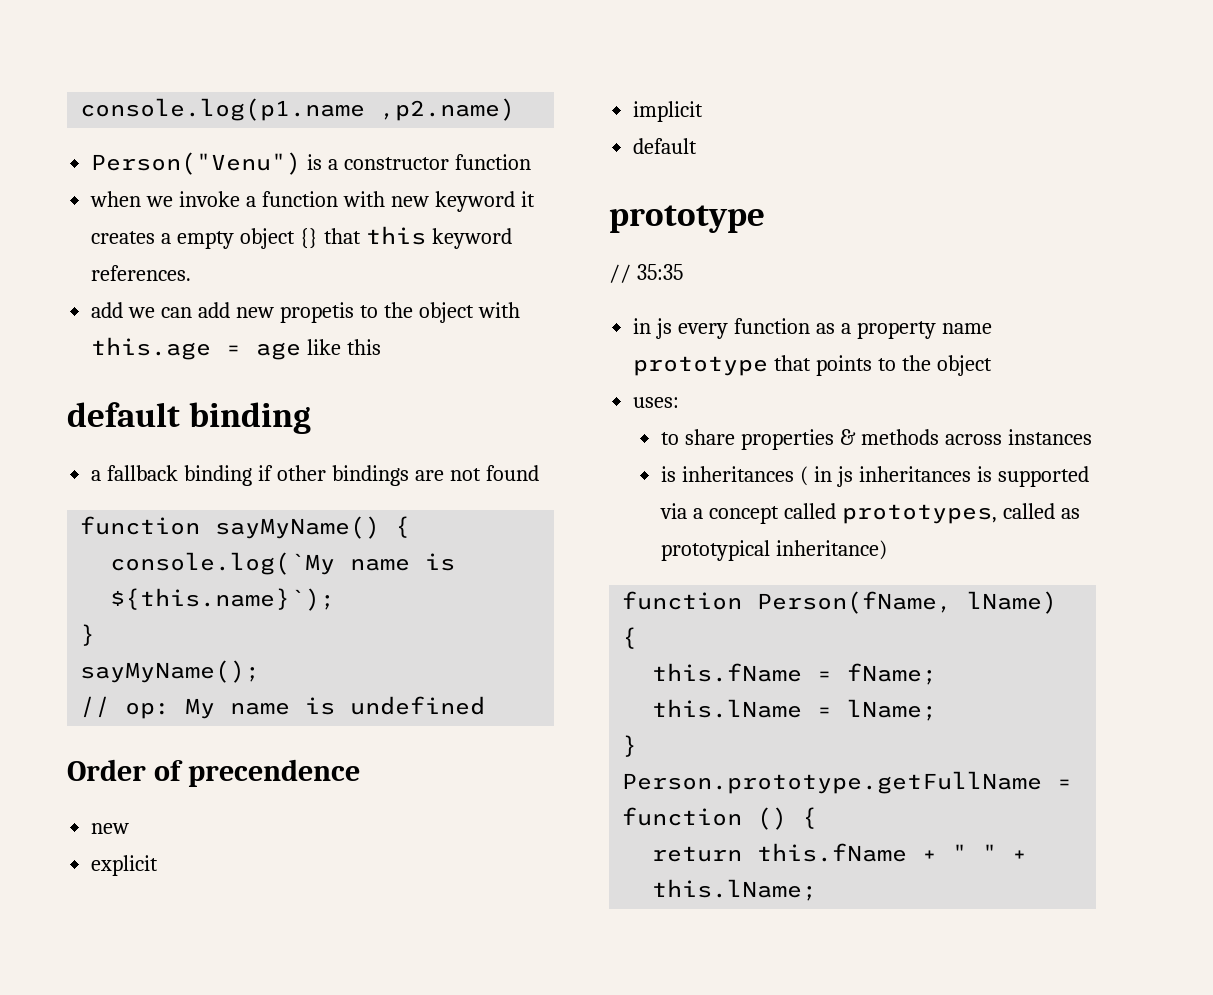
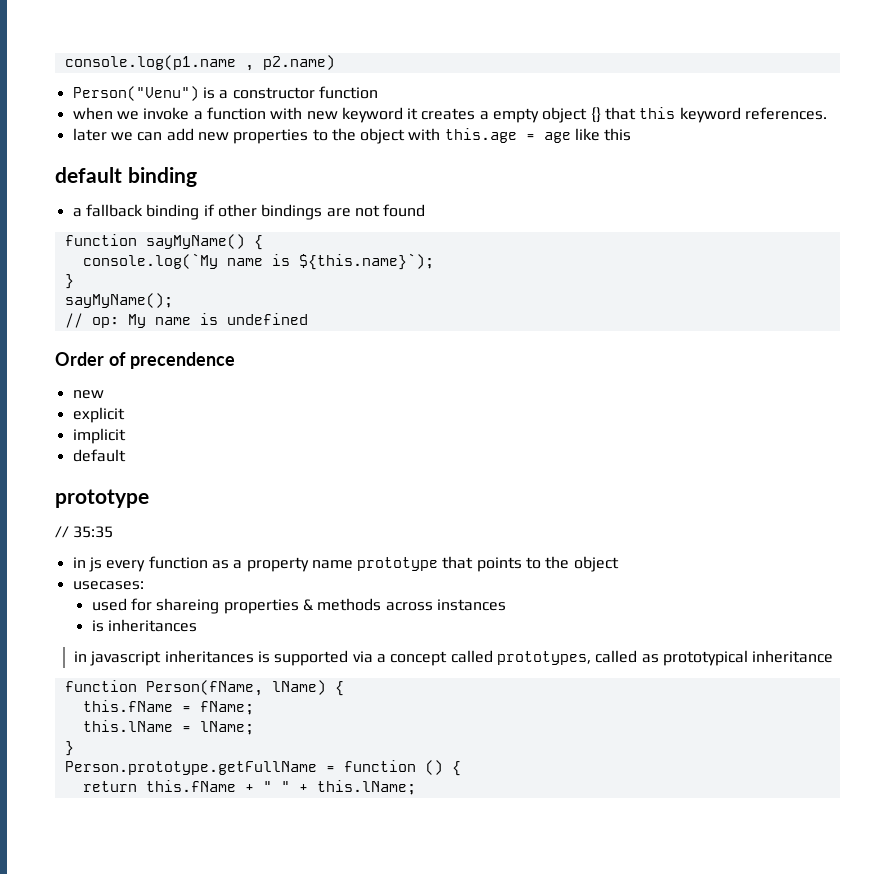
- console.log(p1.name ,p2.name)
+ console.log(p1.name , p2.name)
- add we can add new propetis to the object with this.age = age like this
+ later we can add new properties to the object with this.age = age like this
- uses:
- to share properties & methods across instances
+ usecases:
+ used for shareing properties & methods across instances
- is inheritances ( in js inheritances is supported via a concept called prototypes, called as prototypical inheritance)
+ is inheritances
+ in javascript inheritances is supported via a concept called prototypes, called as prototypical inheritance

